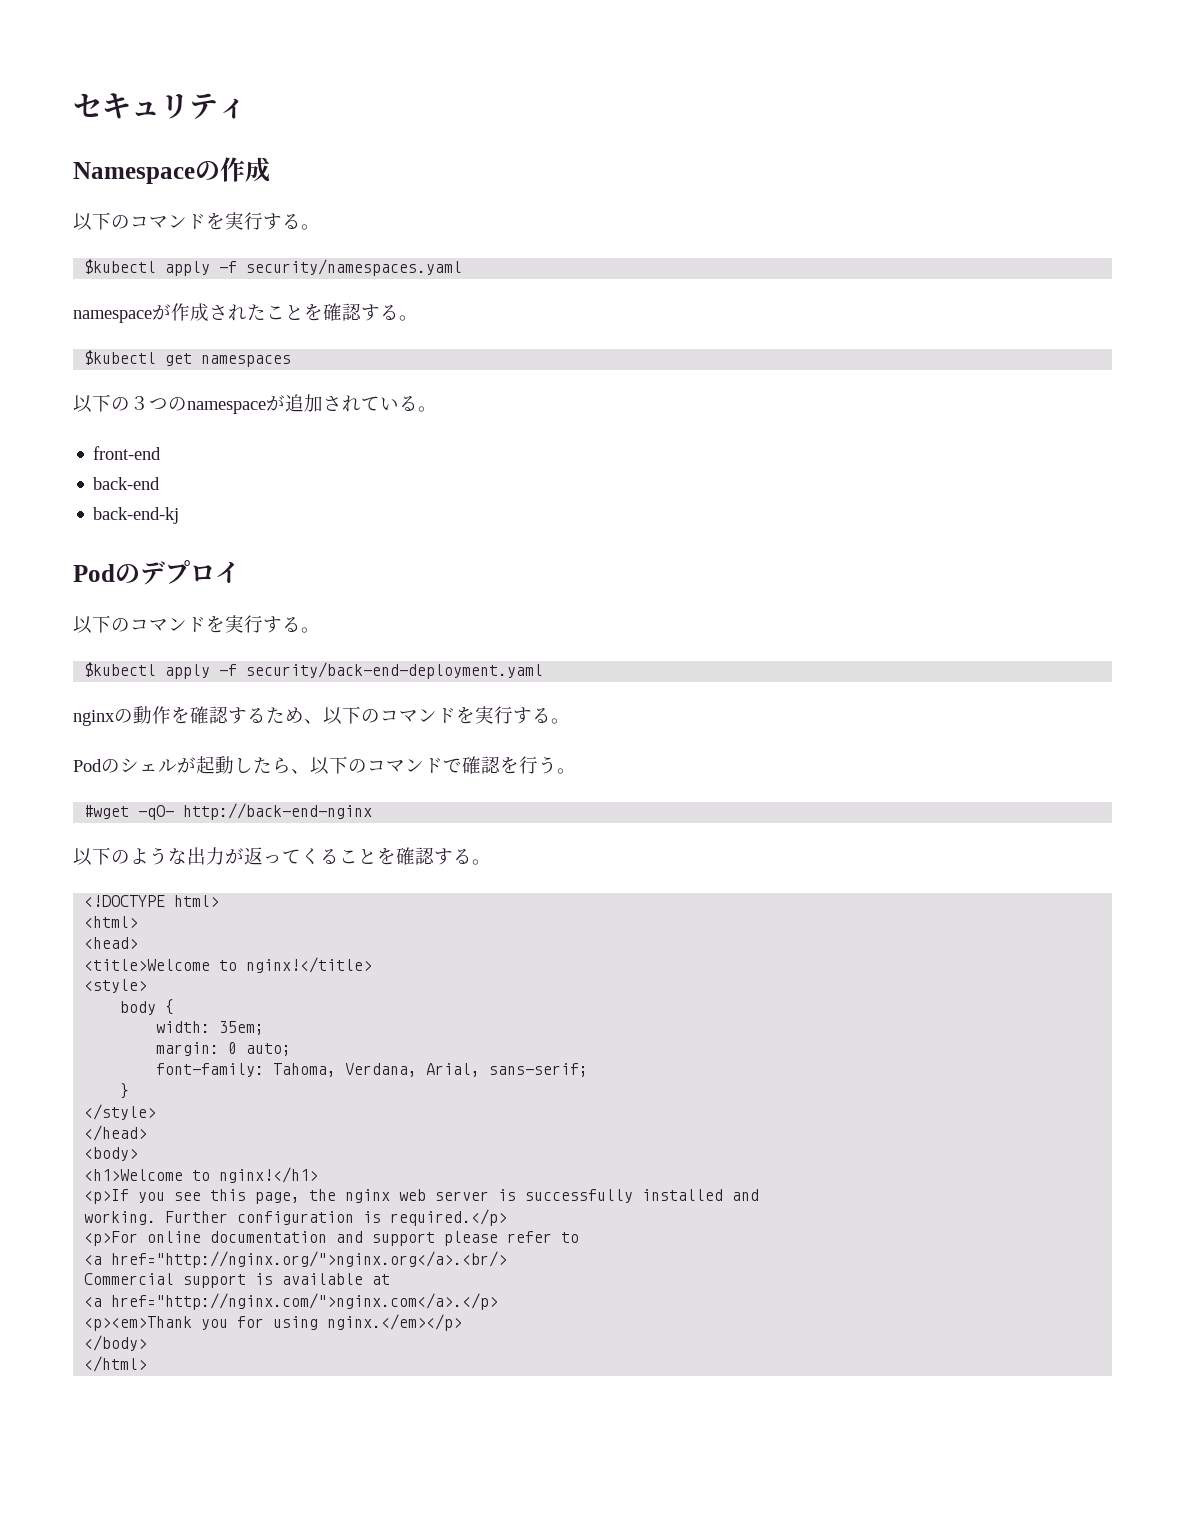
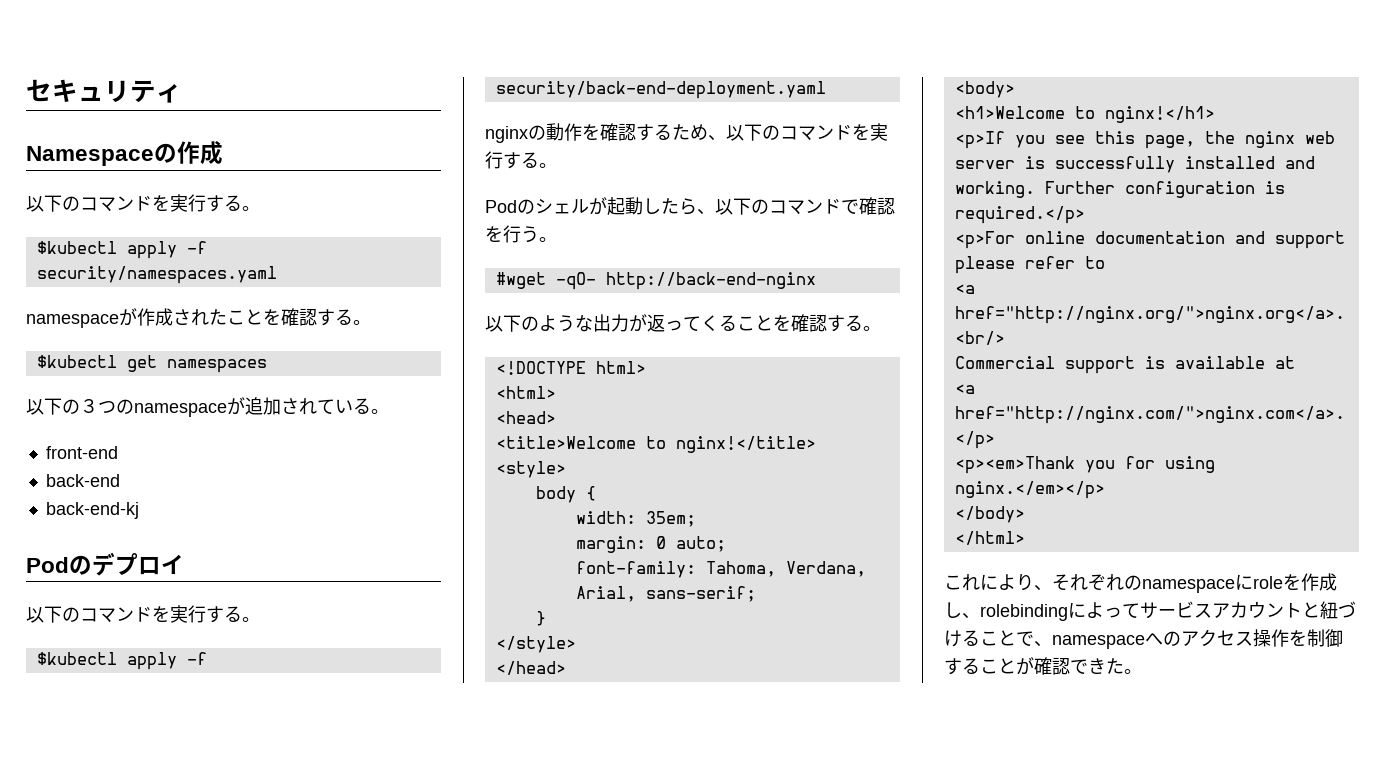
+ これにより、それぞれのnamespaceにroleを作成し、rolebindingによってサービスアカウントと紐づけることで、namespaceへのアクセス操作を制御することが確認できた。

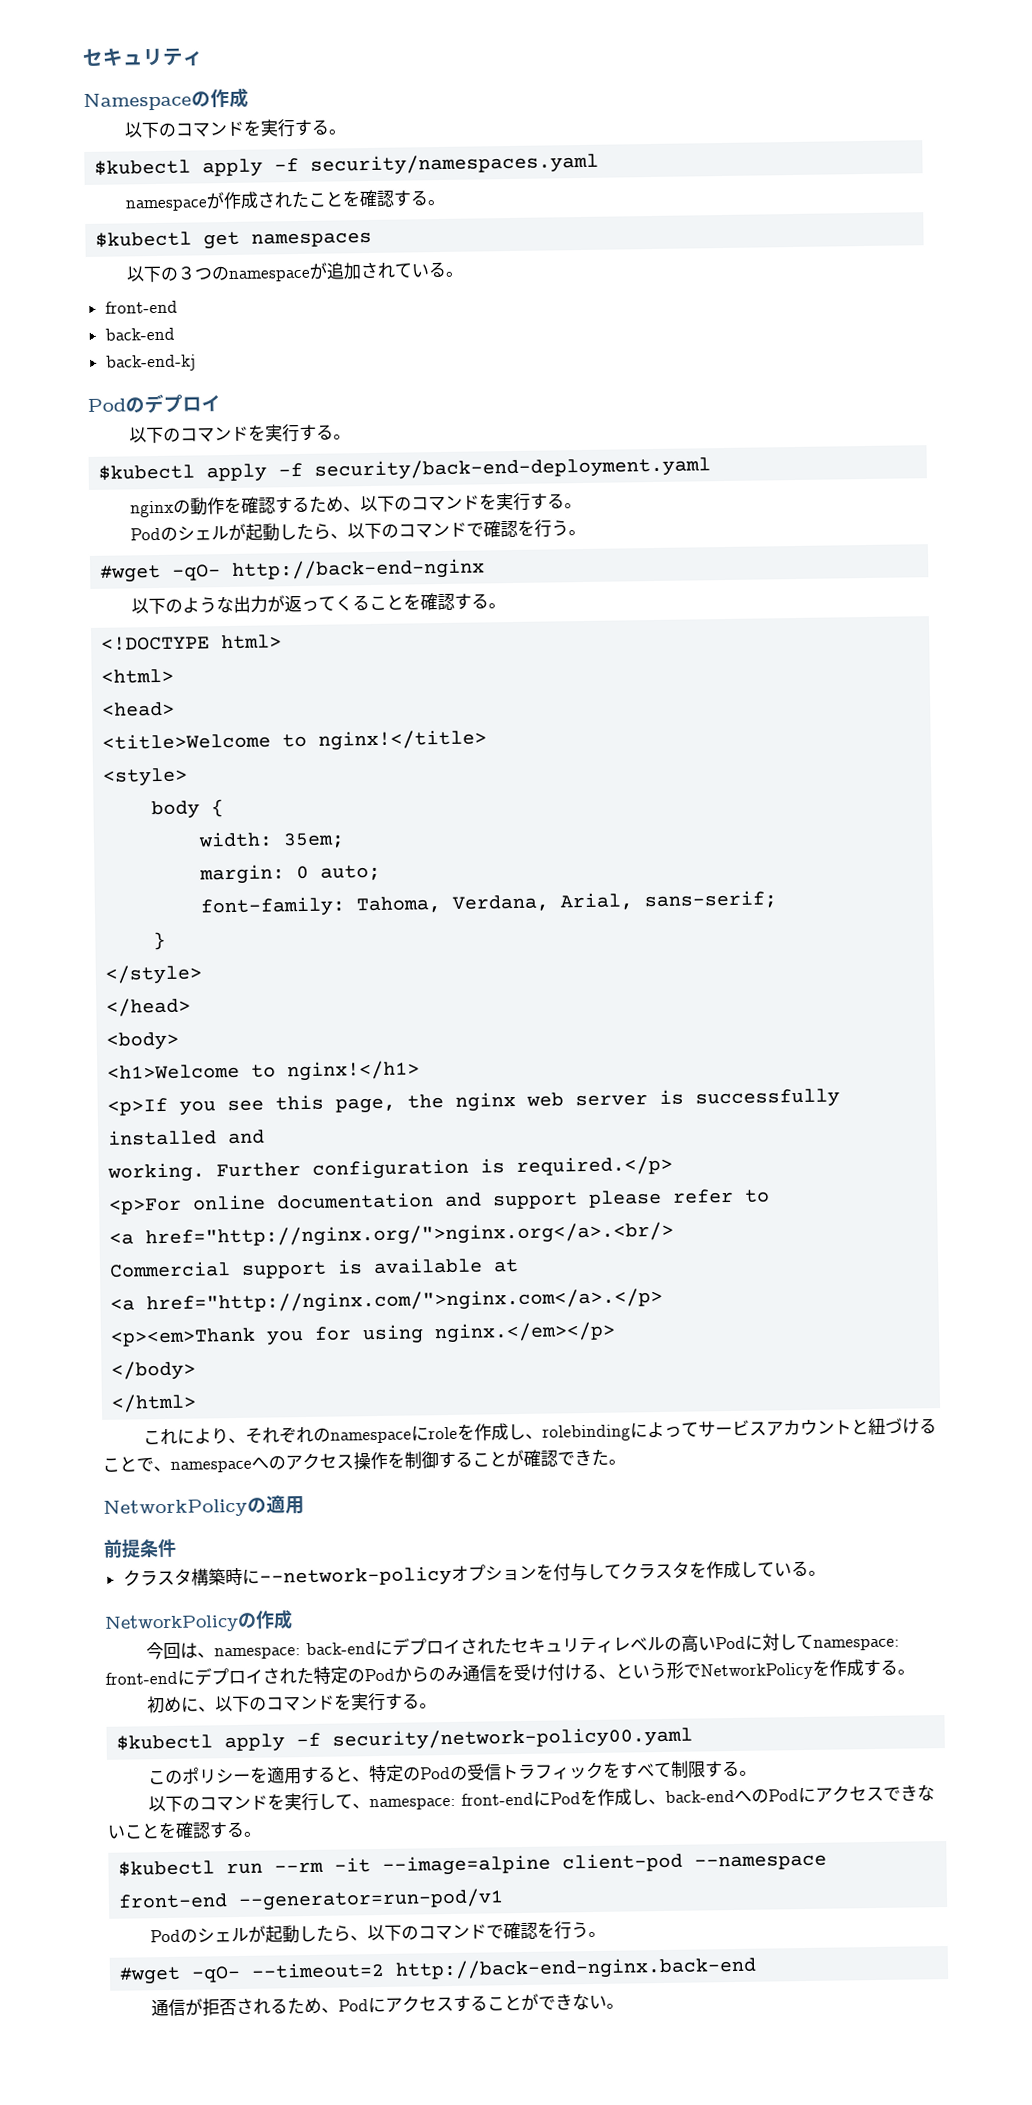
+ NetworkPolicyの適用
+ 前提条件
+ クラスタ構築時に--network-policyオプションを付与してクラスタを作成している。
+ NetworkPolicyの作成
+ 今回は、namespace: back-endにデプロイされたセキュリティレベルの高いPodに対してnamespace: front-endにデプロイされた特定のPodからのみ通信を受け付ける、という形でNetworkPolicyを作成する。
+ 初めに、以下のコマンドを実行する。
+ $kubectl apply -f security/network-policy00.yaml
+ このポリシーを適用すると、特定のPodの受信トラフィックをすべて制限する。
+ 以下のコマンドを実行して、namespace: front-endにPodを作成し、back-endへのPodにアクセスできないことを確認する。
+ $kubectl run --rm -it --image=alpine client-pod --namespace front-end --generator=run-pod/v1
+ Podのシェルが起動したら、以下のコマンドで確認を行う。
+ #wget -qO- --timeout=2 http://back-end-nginx.back-end
+ 通信が拒否されるため、Podにアクセスすることができない。

